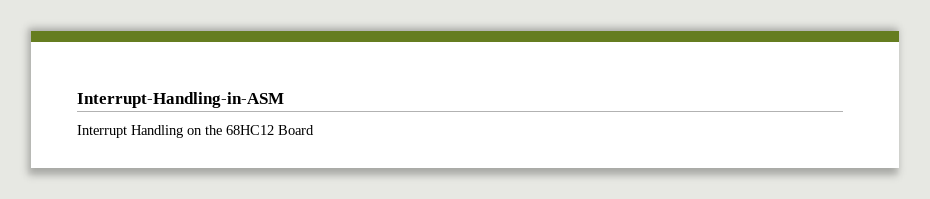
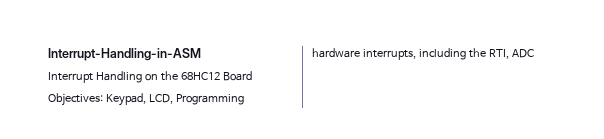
+ Objectives: Keypad, LCD, Programming hardware interrupts, including the RTI, ADC

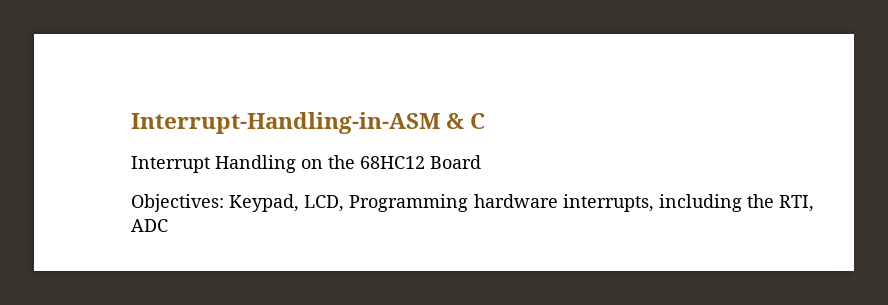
- Interrupt-Handling-in-ASM
+ Interrupt-Handling-in-ASM & C

